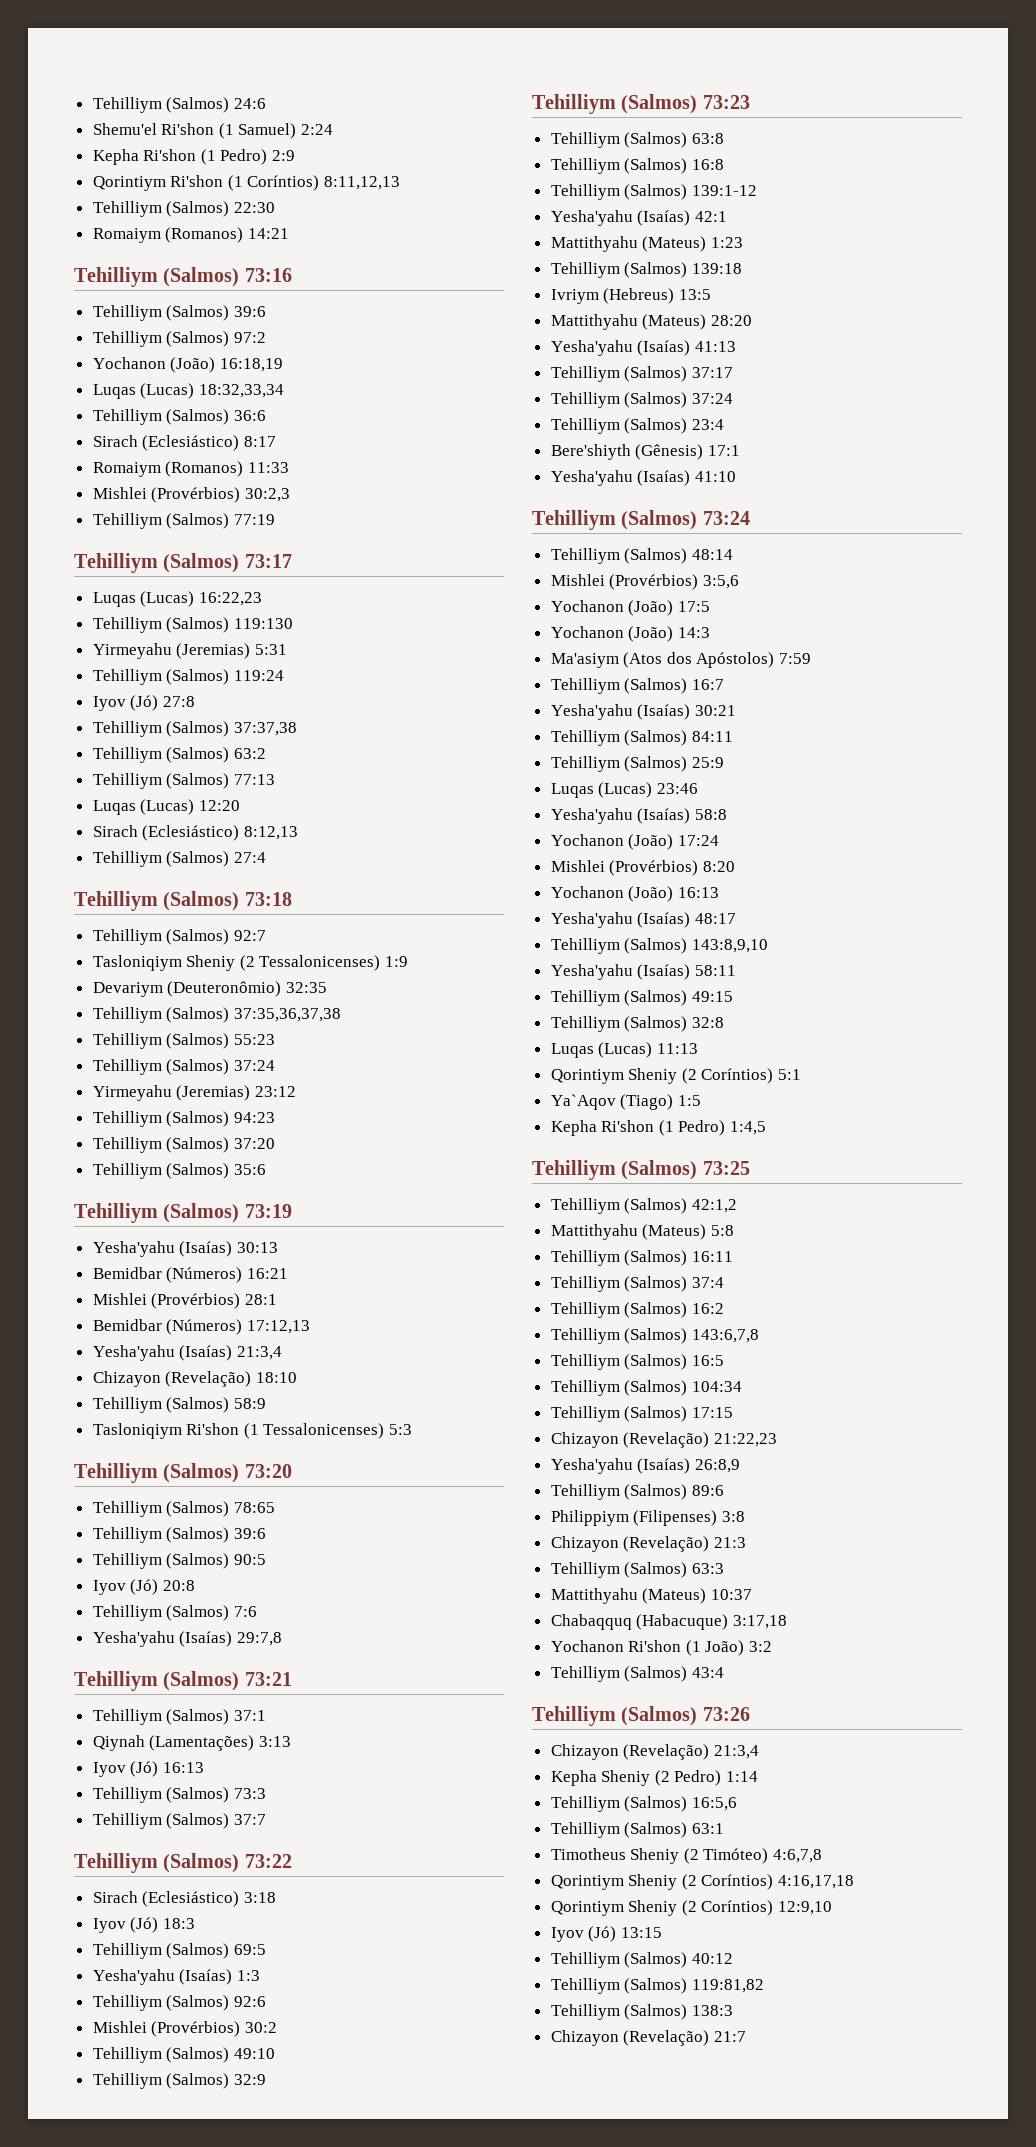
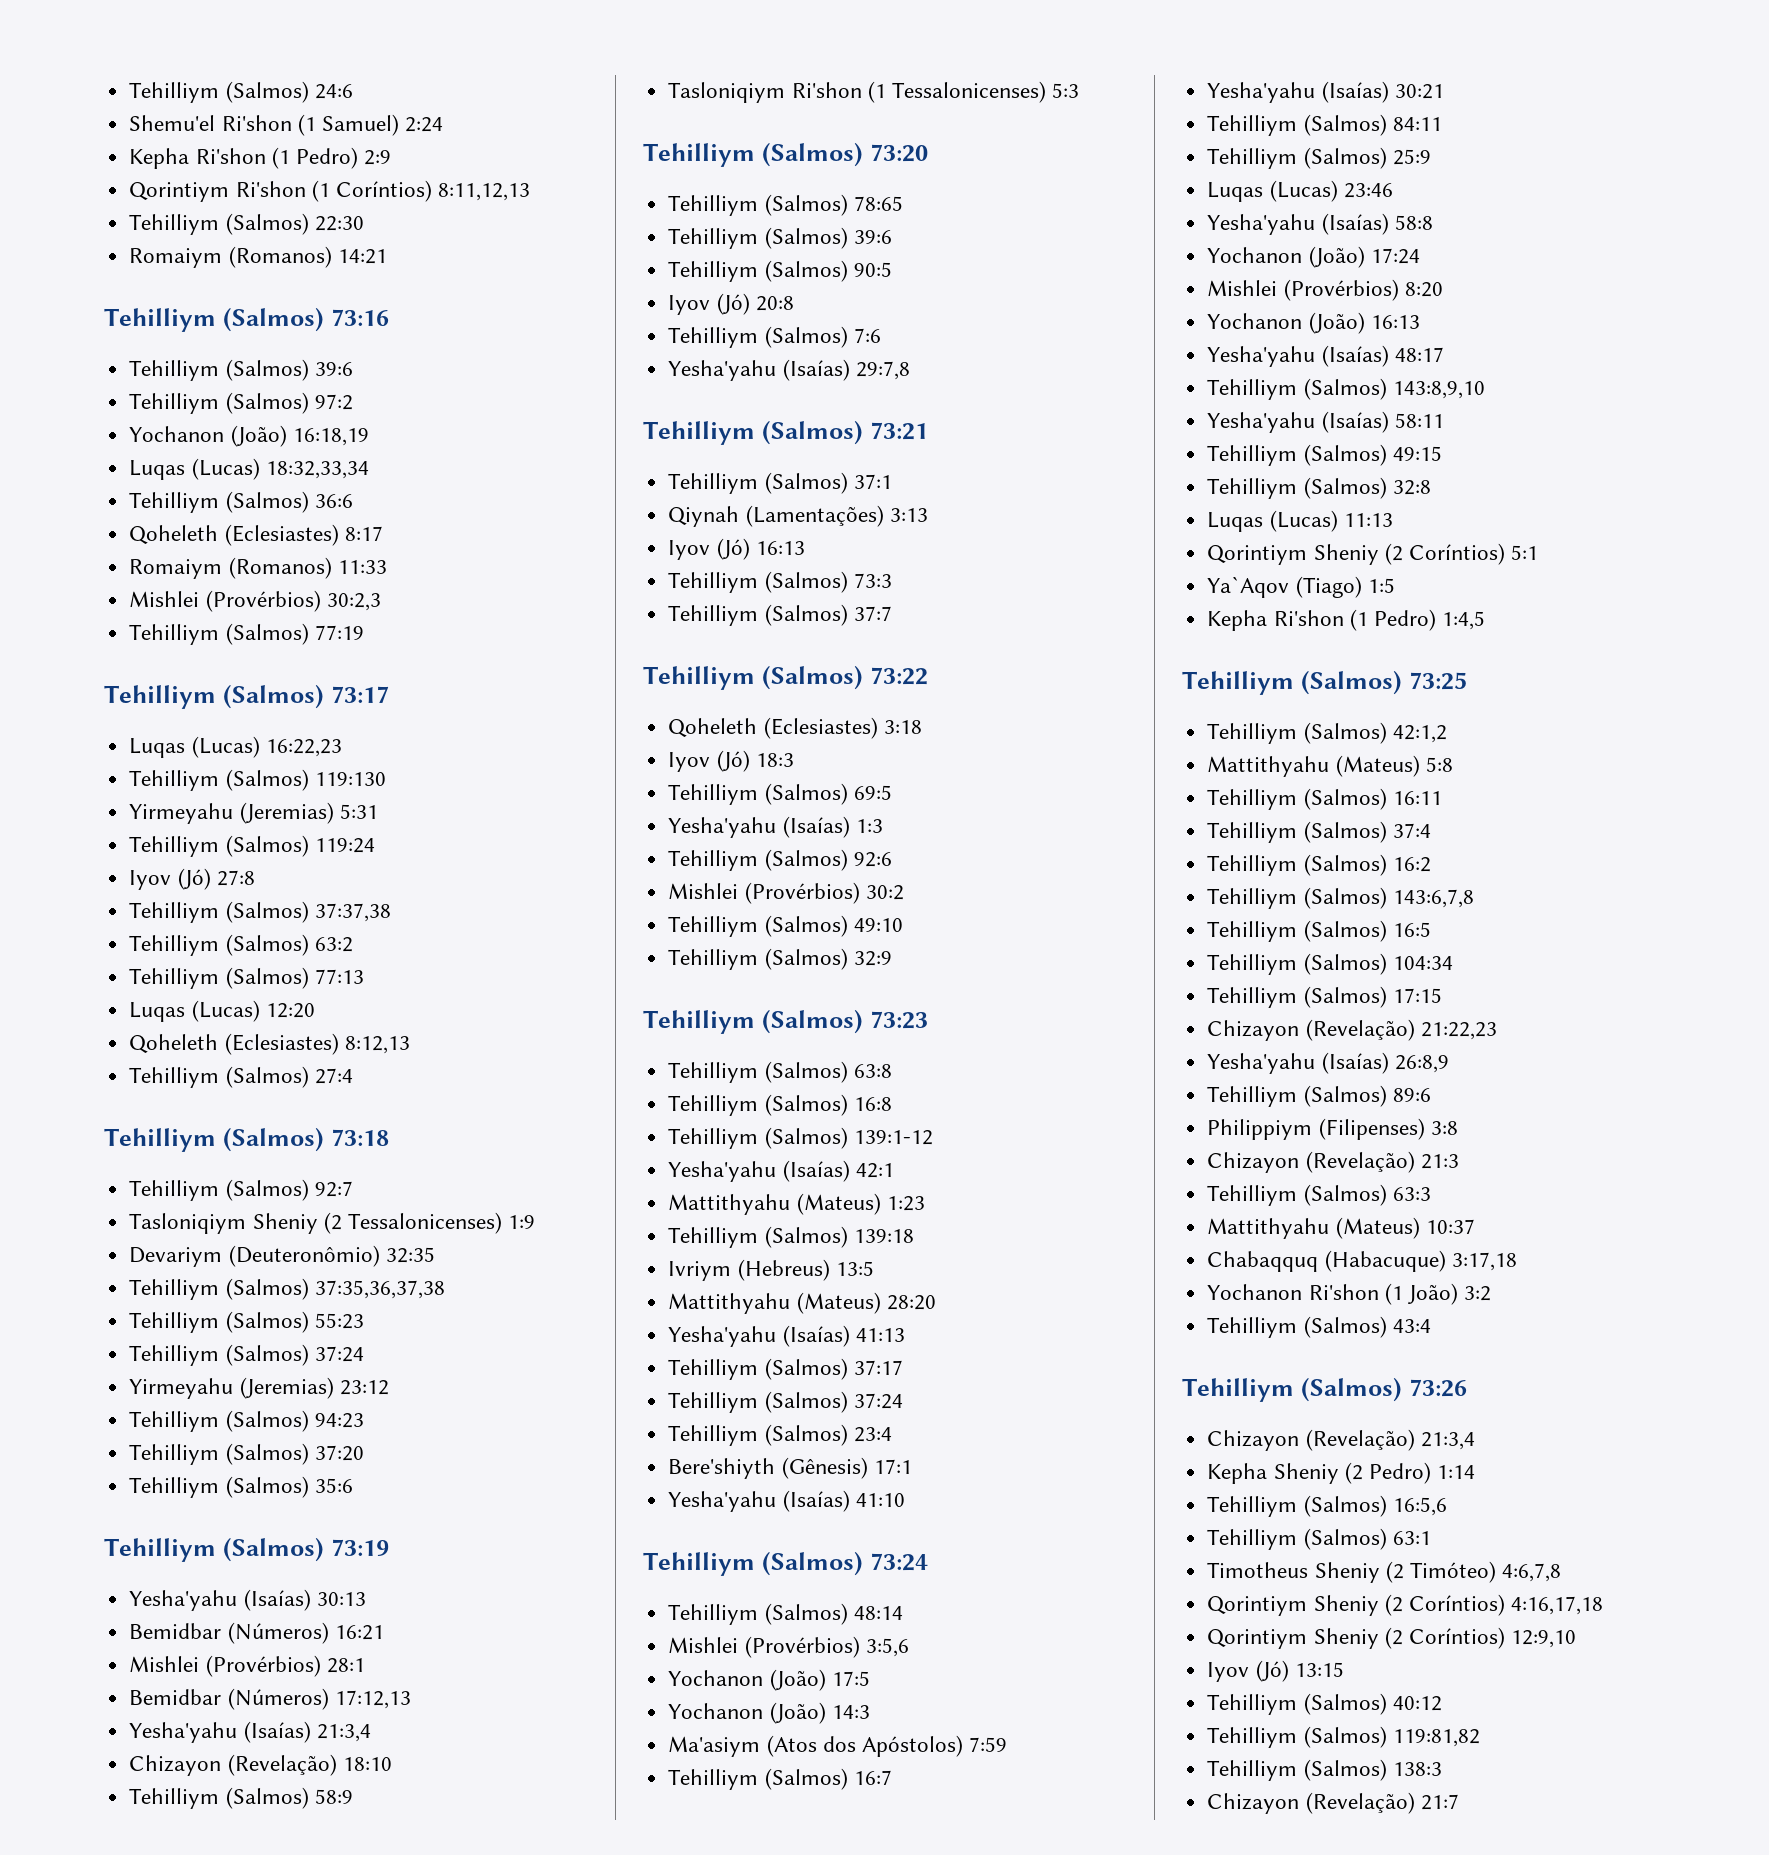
- Sirach (Eclesiástico) 8:17
+ Qoheleth (Eclesiastes) 8:17
- Sirach (Eclesiástico) 8:12,13
+ Qoheleth (Eclesiastes) 8:12,13
- Sirach (Eclesiástico) 3:18
+ Qoheleth (Eclesiastes) 3:18

